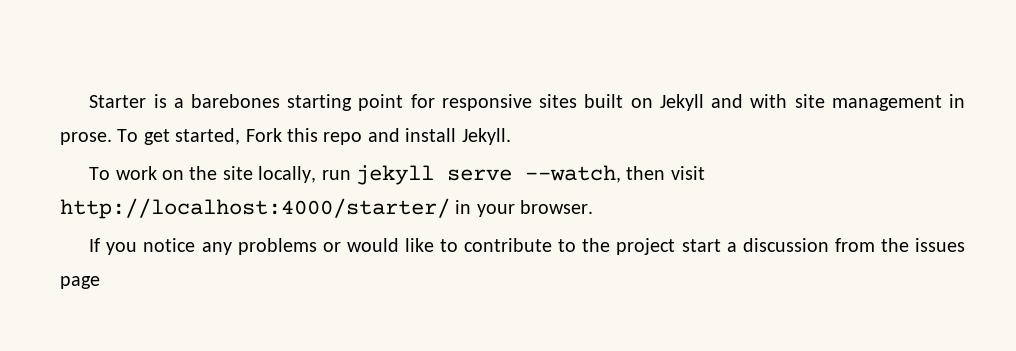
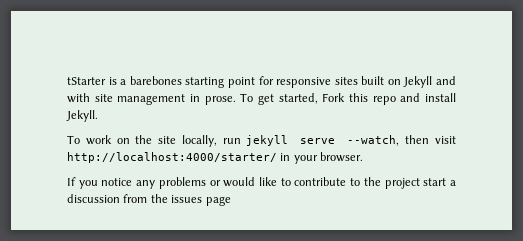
- Starter is a barebones starting point for responsive sites built on Jekyll and with site management in prose.
+ tStarter is a barebones starting point for responsive sites built on Jekyll and with site management in prose.

